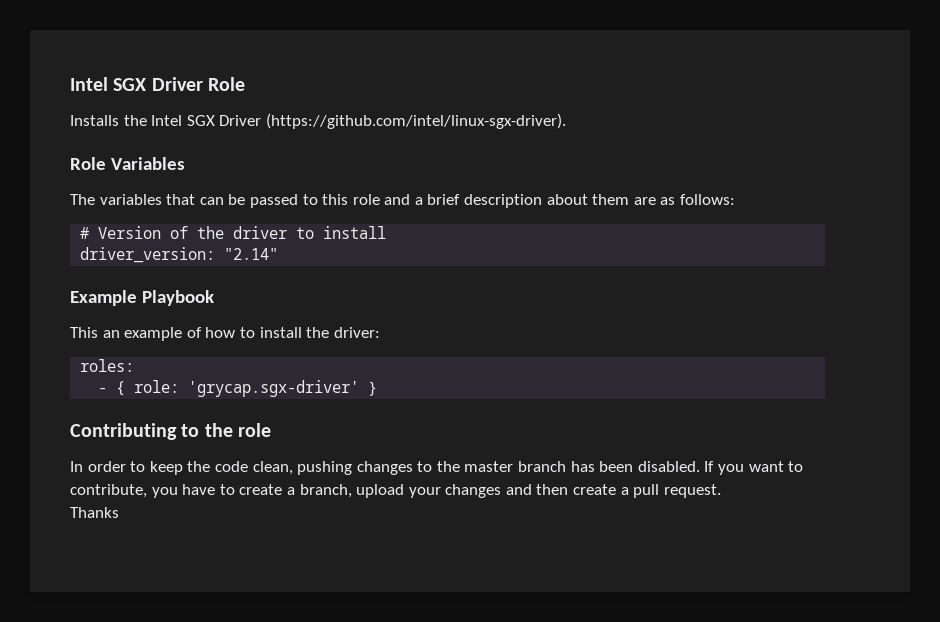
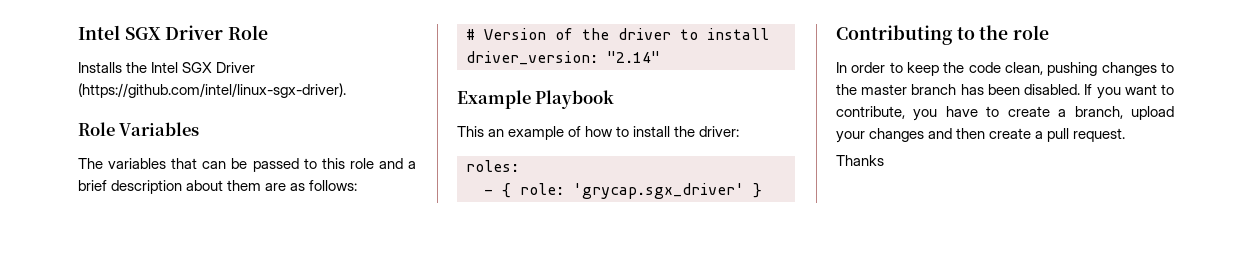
- - { role: 'grycap.sgx-driver' }
+ - { role: 'grycap.sgx_driver' }

